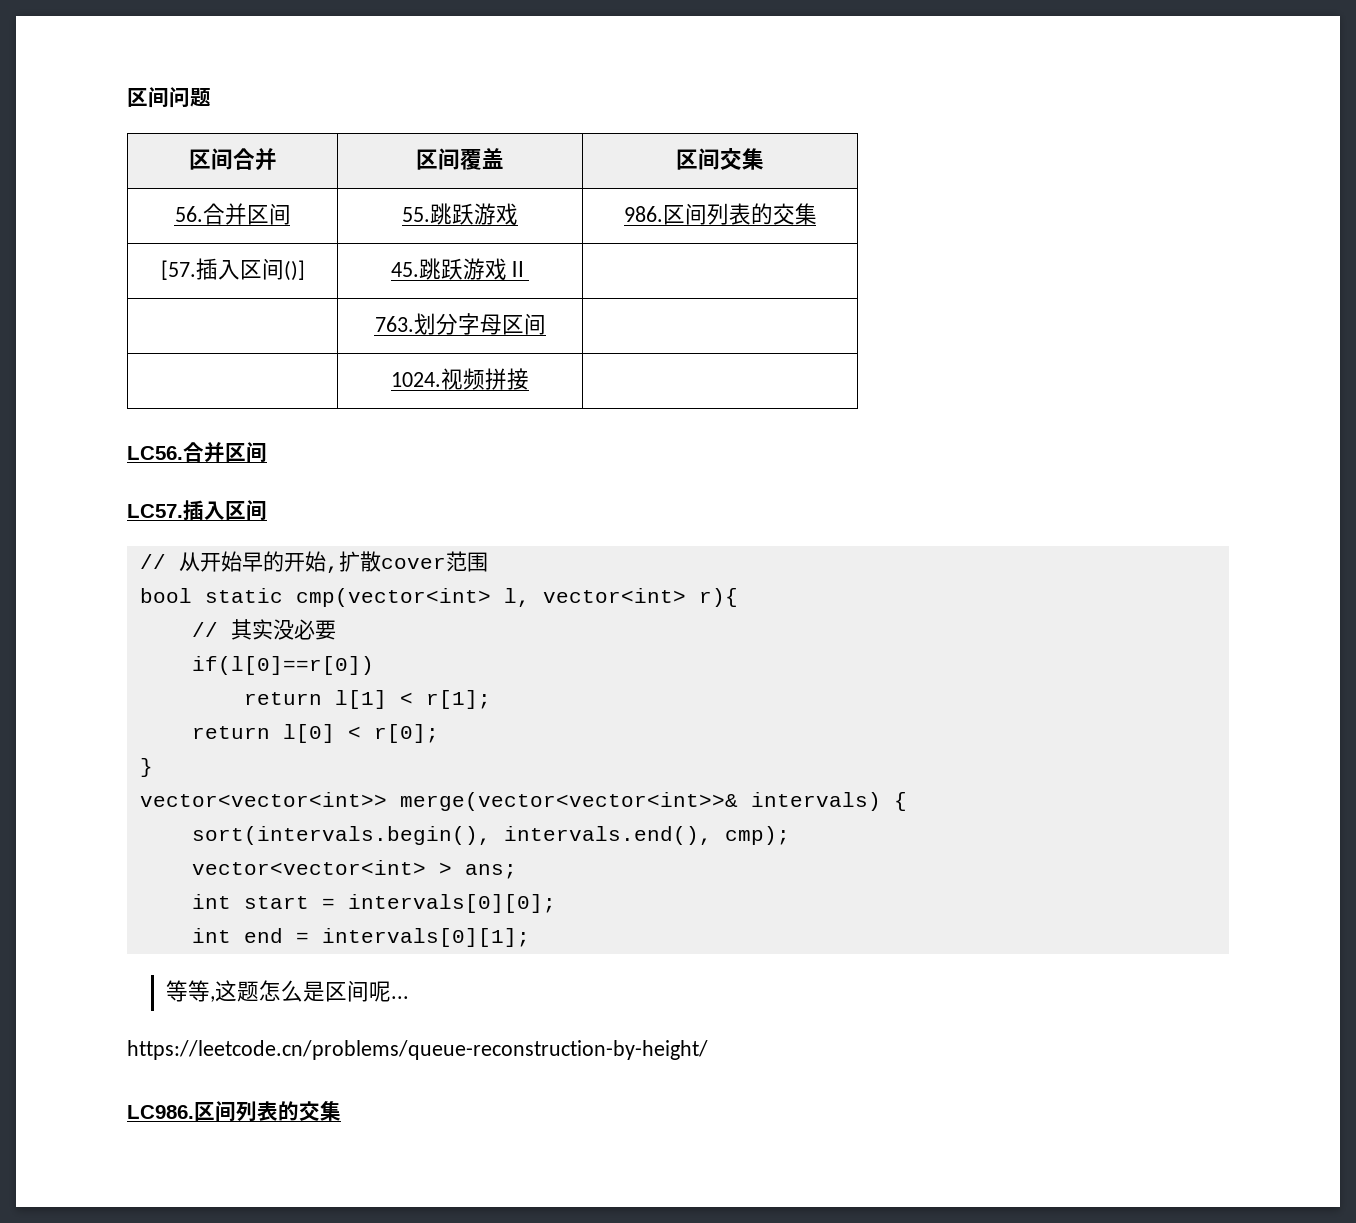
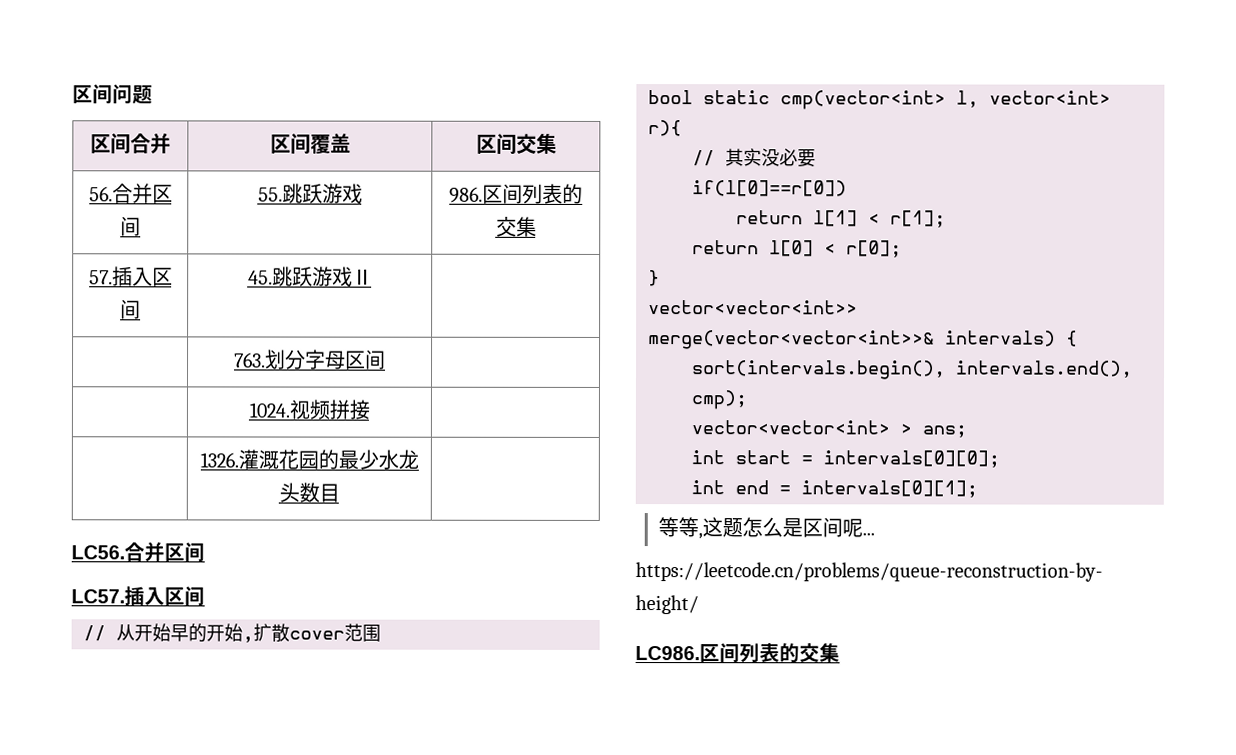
- [57.插入区间()] | 45.跳跃游戏Ⅱ |
+ 57.插入区间 | 45.跳跃游戏Ⅱ |
+ | 1326.灌溉花园的最少水龙头数目 |

